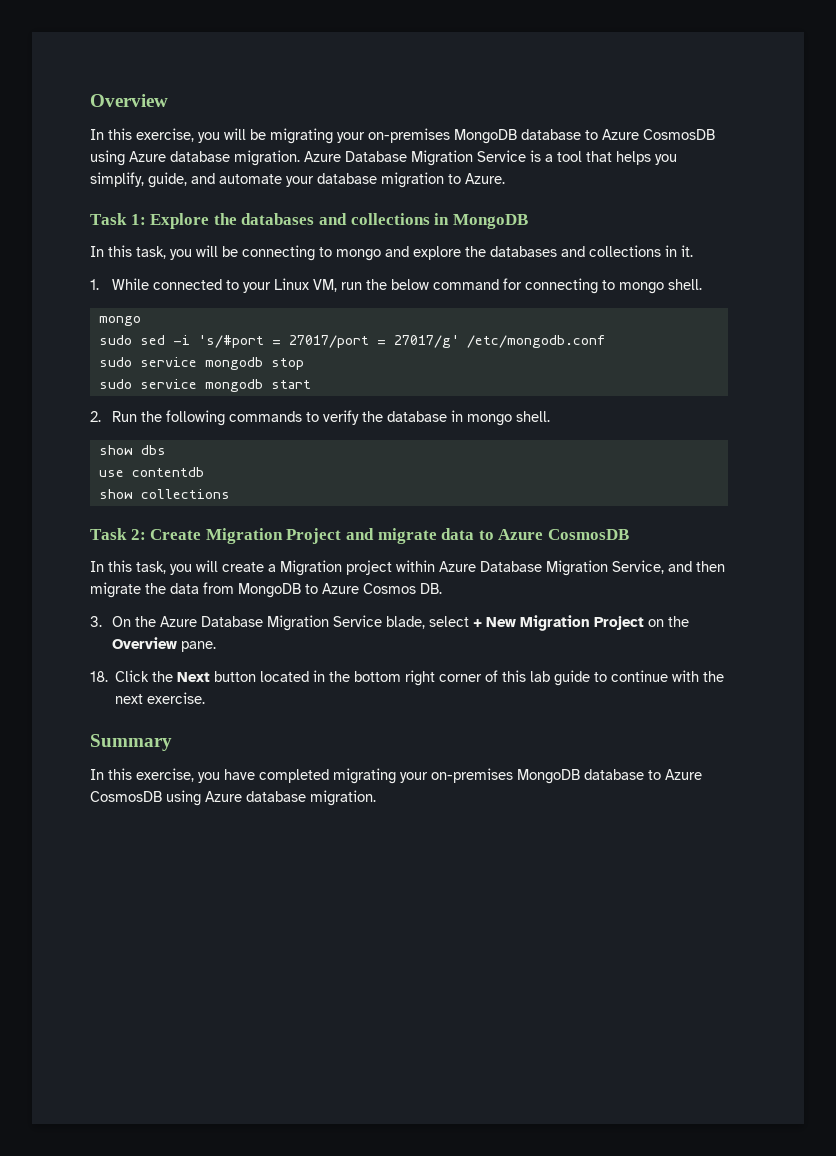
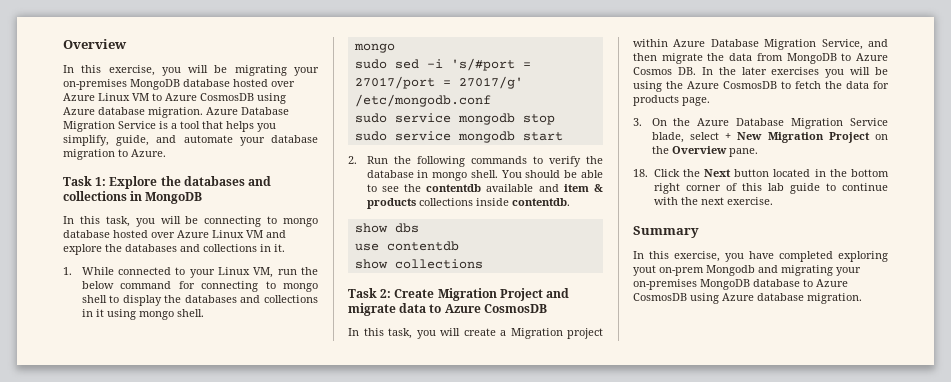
- In this exercise, you will be migrating your on-premises MongoDB database to Azure CosmosDB using Azure database migration.
+ In this exercise, you will be migrating your on-premises MongoDB database hosted over Azure Linux VM to Azure CosmosDB using Azure database migration.
- In this task, you will be connecting to mongo and explore the databases and collections in it.
+ In this task, you will be connecting to mongo database hosted over Azure Linux VM and explore the databases and collections in it.
- 1. While connected to your Linux VM, run the below command for connecting to mongo shell.
+ 1. While connected to your Linux VM, run the below command for connecting to mongo shell to display the databases and collections in it using mongo shell.
+ You should be able to see the contentdb available and item & products collections inside contentdb.
- In this task, you will create a Migration project within Azure Database Migration Service, and then migrate the data from MongoDB to Azure Cosmos DB.
+ In this task, you will create a Migration project within Azure Database Migration Service, and then migrate the data from MongoDB to Azure Cosmos DB. In the later exercises you will be using the Azure CosmosDB to fetch the data for products page.
- In this exercise, you have completed migrating your on-premises MongoDB database to Azure CosmosDB using Azure database migration.
+ In this exercise, you have completed exploring yout on-prem Mongodb and migrating your on-premises MongoDB database to Azure CosmosDB using Azure database migration.

